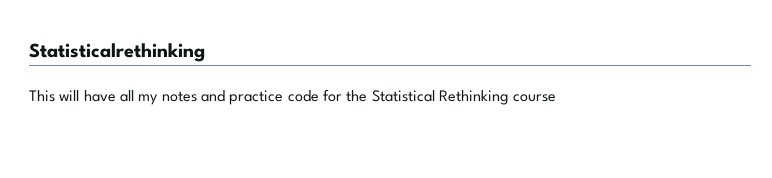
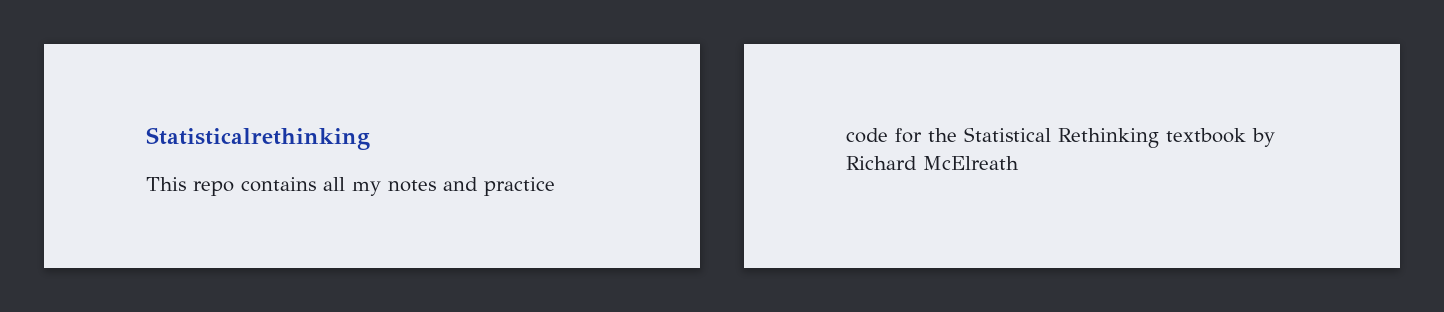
- This will have all my notes and practice code for the Statistical Rethinking course
+ This repo contains all my notes and practice code for the Statistical Rethinking textbook by Richard McElreath

